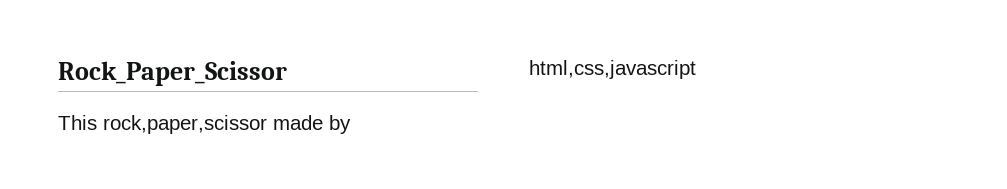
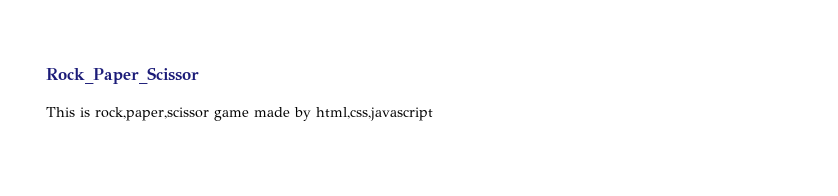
- This rock,paper,scissor made by html,css,javascript
+ This is rock,paper,scissor game made by html,css,javascript

